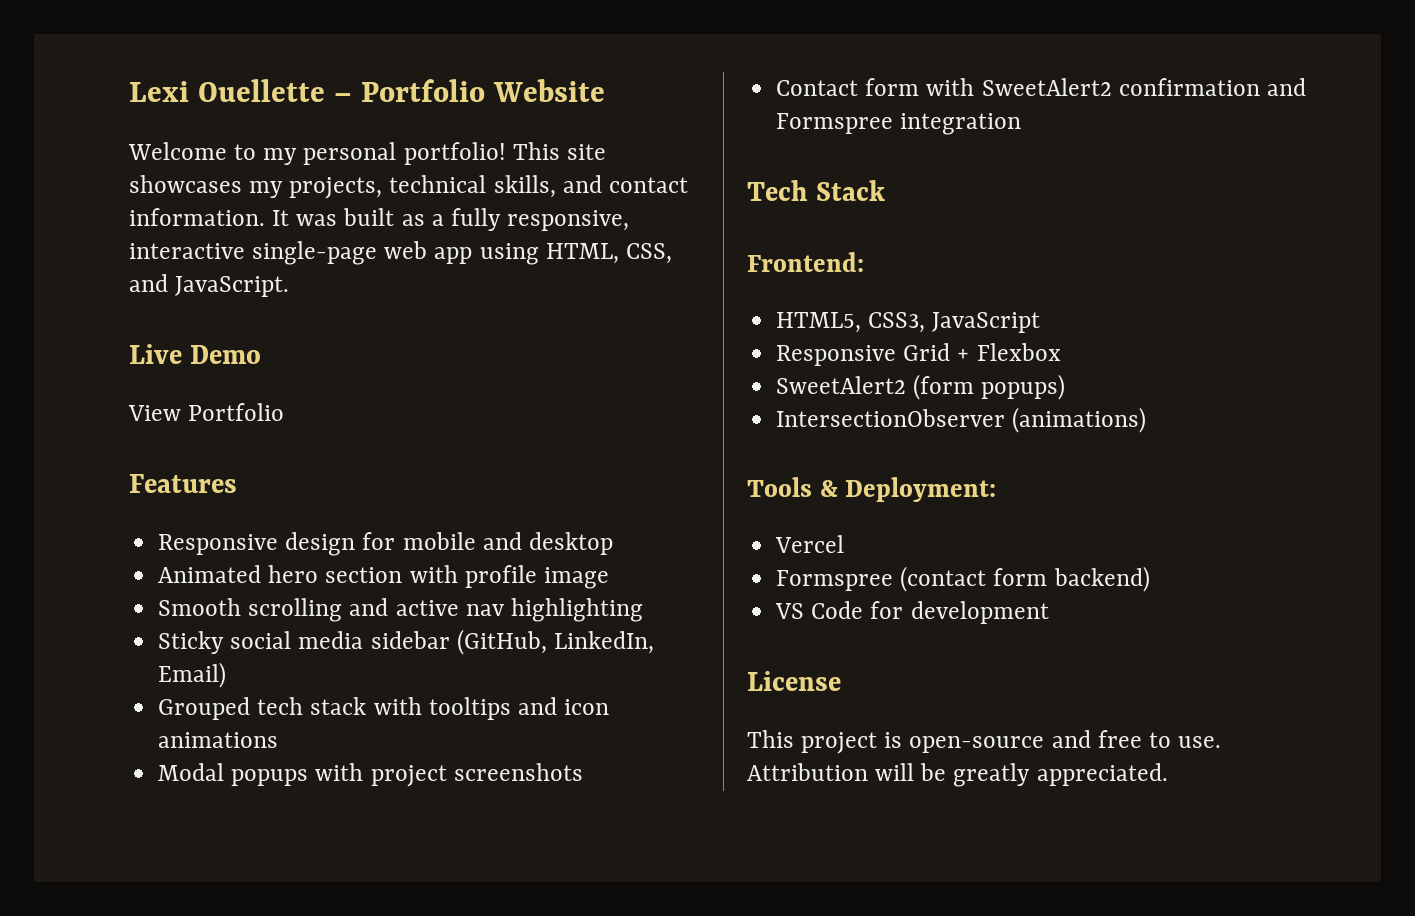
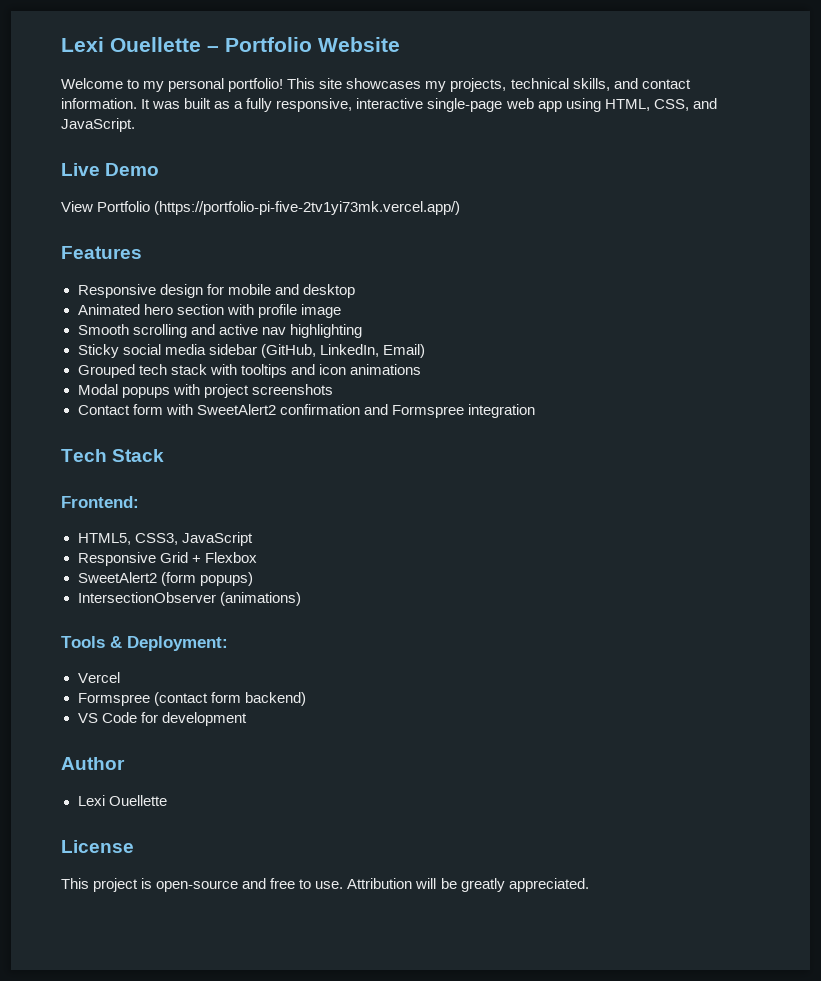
- View Portfolio
+ View Portfolio (https://portfolio-pi-five-2tv1yi73mk.vercel.app/)
+ Author
+ Lexi Ouellette

